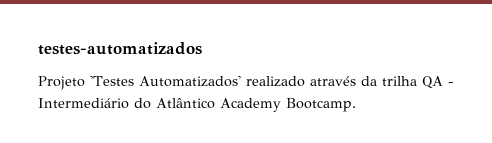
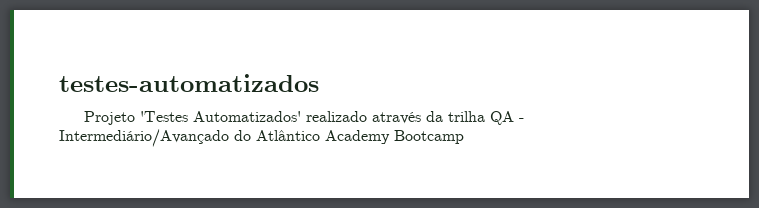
- Projeto 'Testes Automatizados' realizado através da trilha QA - Intermediário do Atlântico Academy Bootcamp.
+ Projeto 'Testes Automatizados' realizado através da trilha QA - Intermediário/Avançado do Atlântico Academy Bootcamp

